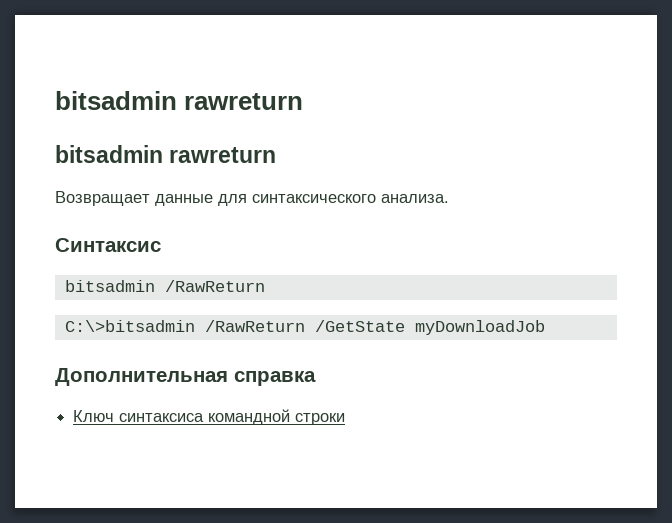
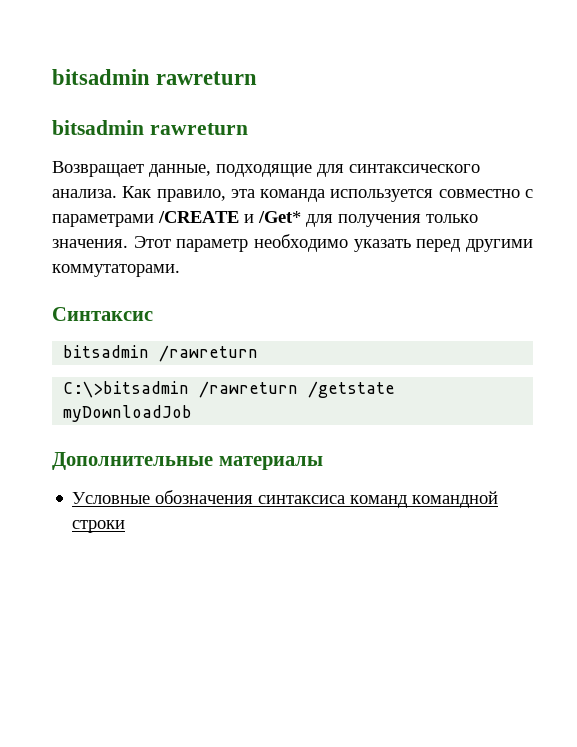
- Возвращает данные для синтаксического анализа.
+ Возвращает данные, подходящие для синтаксического анализа. Как правило, эта команда используется совместно с параметрами /CREATE и /Get* для получения только значения. Этот параметр необходимо указать перед другими коммутаторами.
- bitsadmin /RawReturn
+ bitsadmin /rawreturn
- C:\>bitsadmin /RawReturn /GetState myDownloadJob
+ C:\>bitsadmin /rawreturn /getstate myDownloadJob
- Дополнительная справка
- Ключ синтаксиса командной строки
+ Дополнительные материалы
+ Условные обозначения синтаксиса команд командной строки

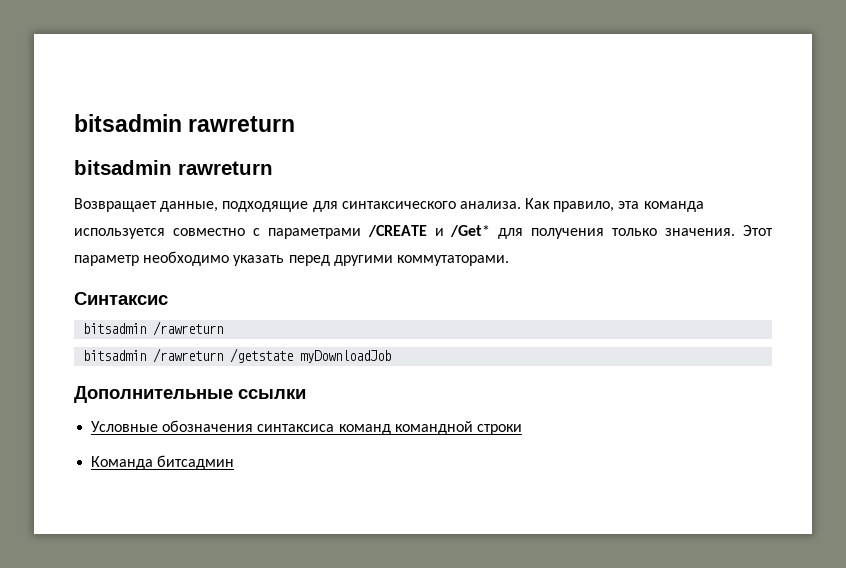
- C:\>bitsadmin /rawreturn /getstate myDownloadJob
+ bitsadmin /rawreturn /getstate myDownloadJob
- Дополнительные материалы
+ Дополнительные ссылки
+ Команда битсадмин

